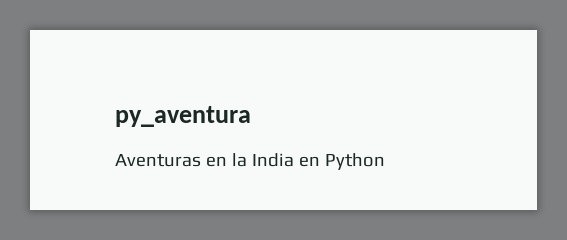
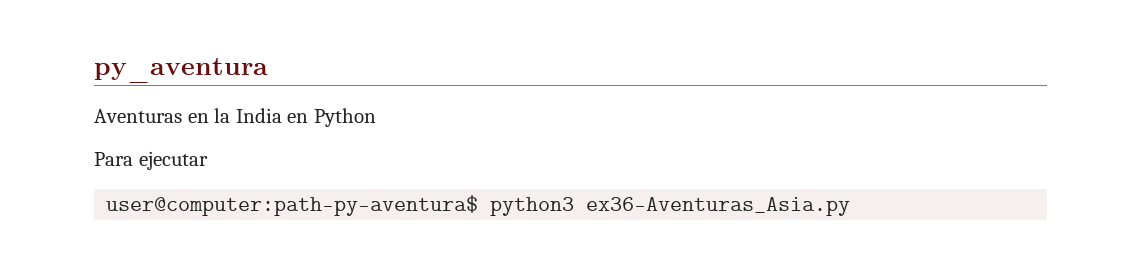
+ Para ejecutar
+ user@computer:path-py-aventura$ python3 ex36-Aventuras_Asia.py

